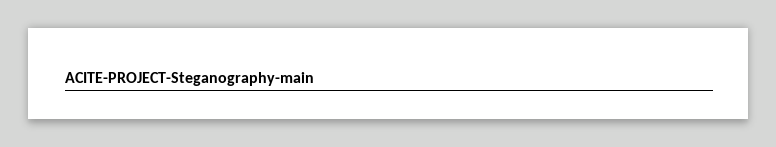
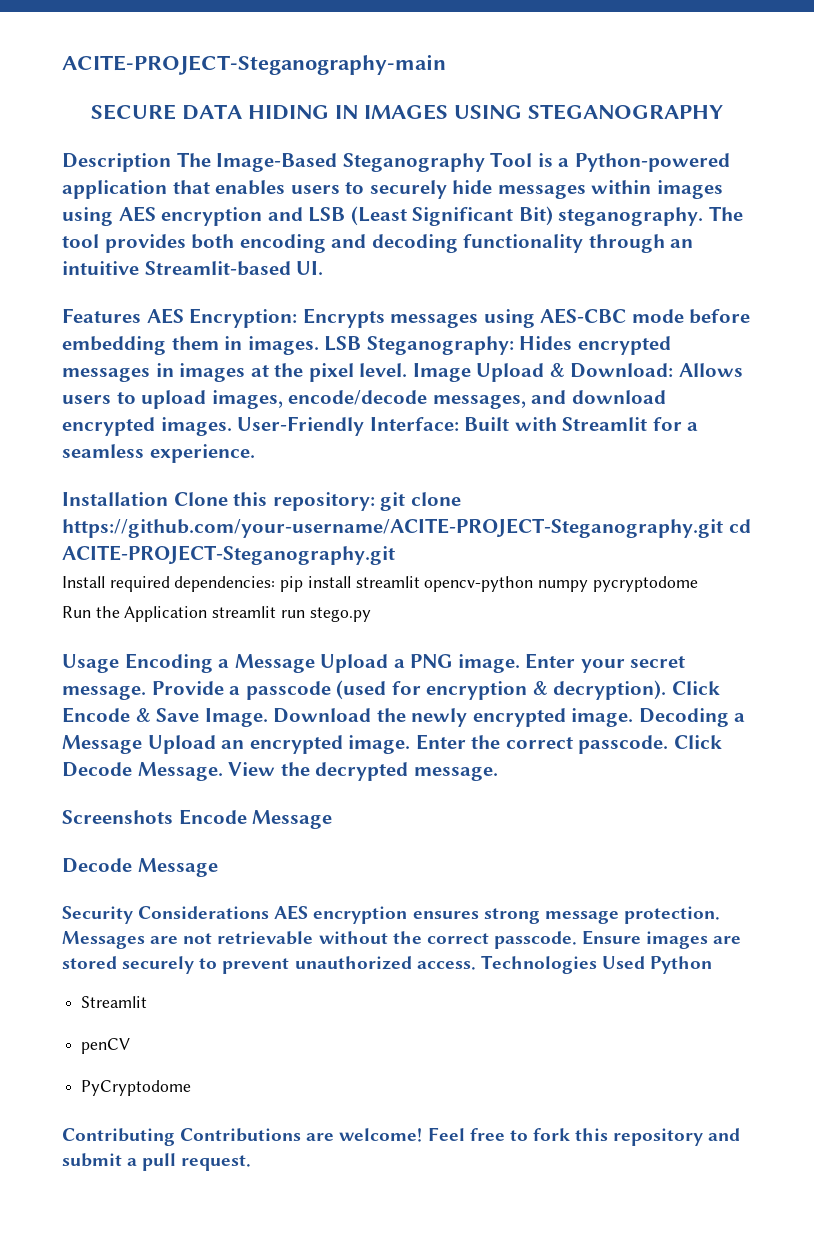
+ SECURE DATA HIDING IN IMAGES USING STEGANOGRAPHY
+ Description The Image-Based Steganography Tool is a Python-powered application that enables users to securely hide messages within images using AES encryption and LSB (Least Significant Bit) steganography. The tool provides both encoding and decoding functionality through an intuitive Streamlit-based UI.
+ Features AES Encryption: Encrypts messages using AES-CBC mode before embedding them in images. LSB Steganography: Hides encrypted messages in images at the pixel level. Image Upload & Download: Allows users to upload images, encode/decode messages, and download encrypted images. User-Friendly Interface: Built with Streamlit for a seamless experience.
+ Installation Clone this repository: git clone https://github.com/your-username/ACITE-PROJECT-Steganography.git cd ACITE-PROJECT-Steganography.git
+ Install required dependencies: pip install streamlit opencv-python numpy pycryptodome
+ Run the Application streamlit run stego.py
+ Usage Encoding a Message Upload a PNG image. Enter your secret message. Provide a passcode (used for encryption & decryption). Click Encode & Save Image. Download the newly encrypted image. Decoding a Message Upload an encrypted image. Enter the correct passcode. Click Decode Message. View the decrypted message.
+ Screenshots Encode Message
+ Decode Message
+ Security Considerations AES encryption ensures strong message protection. Messages are not retrievable without the correct passcode. Ensure images are stored securely to prevent unauthorized access. Technologies Used Python
+ Streamlit
+ penCV
+ PyCryptodome
+ Contributing Contributions are welcome! Feel free to fork this repository and submit a pull request.

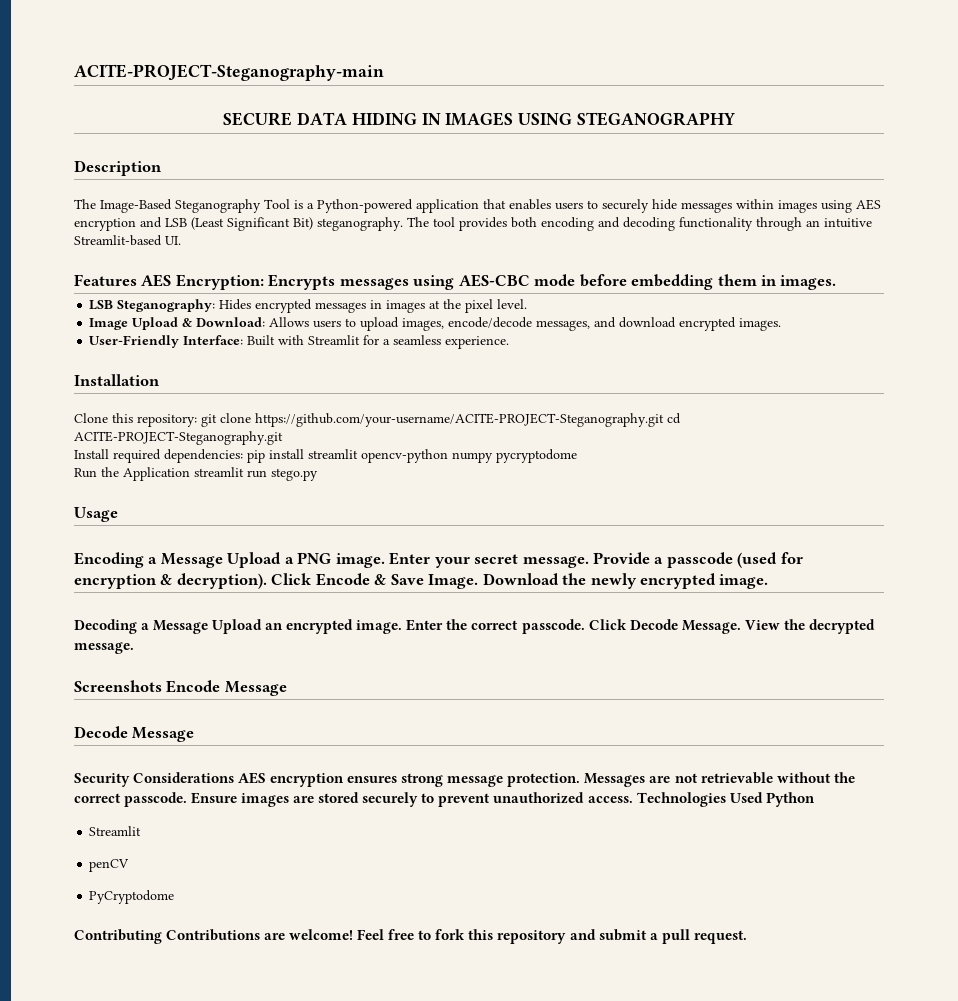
- Description The Image-Based Steganography Tool is a Python-powered application that enables users to securely hide messages within images using AES encryption and LSB (Least Significant Bit) steganography.
+ Description
+ The Image-Based Steganography Tool is a Python-powered application that enables users to securely hide messages within images using AES encryption and LSB (Least Significant Bit) steganography.
- Features AES Encryption: Encrypts messages using AES-CBC mode before embedding them in images. LSB Steganography: Hides encrypted messages in images at the pixel level. Image Upload & Download: Allows users to upload images, encode/decode messages, and download encrypted images. User-Friendly Interface: Built with Streamlit for a seamless experience.
+ Features AES Encryption: Encrypts messages using AES-CBC mode before embedding them in images.
+ LSB Steganography: Hides encrypted messages in images at the pixel level.
+ Image Upload & Download: Allows users to upload images, encode/decode messages, and download encrypted images.
+ User-Friendly Interface: Built with Streamlit for a seamless experience.
- Installation Clone this repository: git clone https://github.com/your-username/ACITE-PROJECT-Steganography.git cd ACITE-PROJECT-Steganography.git
+ Installation
+ Clone this repository: git clone https://github.com/your-username/ACITE-PROJECT-Steganography.git cd ACITE-PROJECT-Steganography.git
- Usage Encoding a Message Upload a PNG image.
+ Usage
+ Encoding a Message Upload a PNG image.
- Download the newly encrypted image. Decoding a Message Upload an encrypted image.
+ Download the newly encrypted image.
+ Decoding a Message Upload an encrypted image.

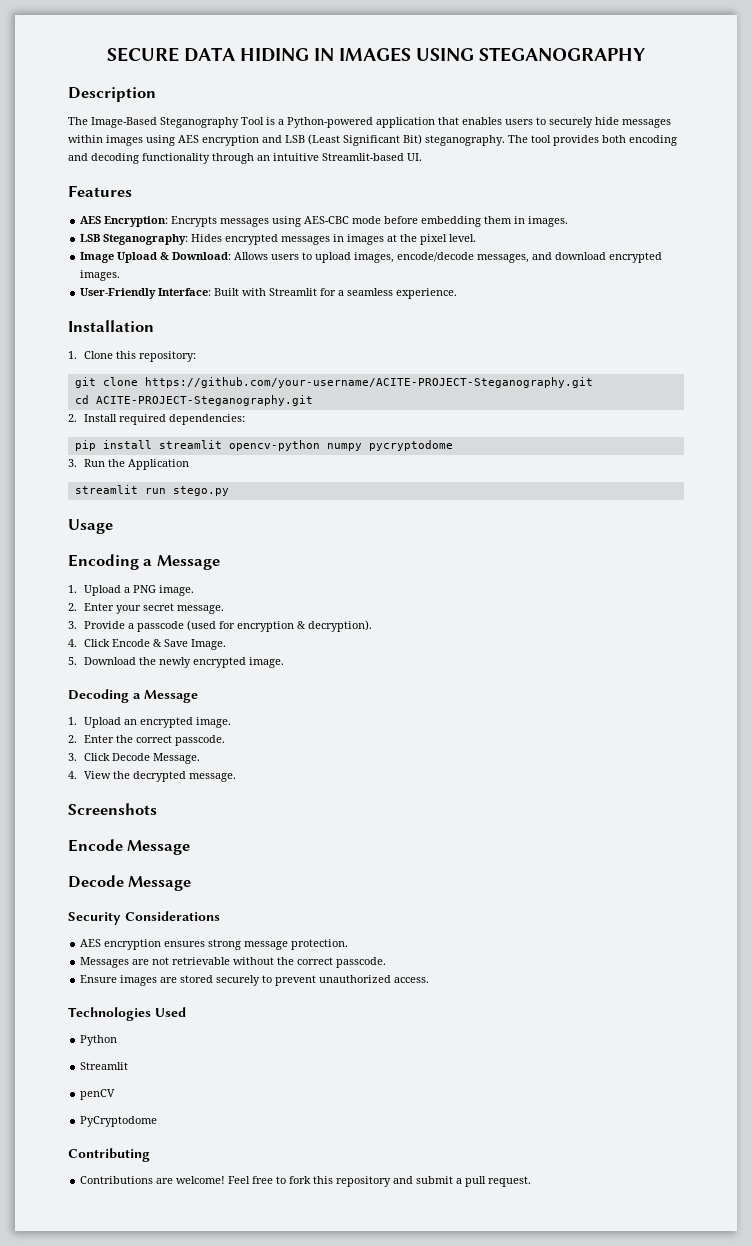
- ACITE-PROJECT-Steganography-main
- Features AES Encryption: Encrypts messages using AES-CBC mode before embedding them in images.
+ Features
+ AES Encryption: Encrypts messages using AES-CBC mode before embedding them in images.
- Clone this repository: git clone https://github.com/your-username/ACITE-PROJECT-Steganography.git cd ACITE-PROJECT-Steganography.git
+ 1. Clone this repository:
+ git clone https://github.com/your-username/ACITE-PROJECT-Steganography.git
+ cd ACITE-PROJECT-Steganography.git
- Install required dependencies: pip install streamlit opencv-python numpy pycryptodome
+ 2. Install required dependencies:
+ pip install streamlit opencv-python numpy pycryptodome
- Run the Application streamlit run stego.py
+ 3. Run the Application
+ streamlit run stego.py
- Encoding a Message Upload a PNG image. Enter your secret message. Provide a passcode (used for encryption & decryption). Click Encode & Save Image. Download the newly encrypted image.
+ Encoding a Message
+ 1. Upload a PNG image.
+ 2. Enter your secret message.
+ 3. Provide a passcode (used for encryption & decryption).
+ 4. Click Encode & Save Image.
+ 5. Download the newly encrypted image.
- Decoding a Message Upload an encrypted image. Enter the correct passcode. Click Decode Message. View the decrypted message.
+ Decoding a Message
+ 1. Upload an encrypted image.
+ 2. Enter the correct passcode.
+ 3. Click Decode Message.
+ 4. View the decrypted message.
- Screenshots Encode Message
+ Screenshots
+ Encode Message
- Security Considerations AES encryption ensures strong message protection. Messages are not retrievable without the correct passcode. Ensure images are stored securely to prevent unauthorized access. Technologies Used Python
+ Security Considerations
+ AES encryption ensures strong message protection.
+ Messages are not retrievable without the correct passcode.
+ Ensure images are stored securely to prevent unauthorized access.
+ Technologies Used
+ Python
- Contributing Contributions are welcome!
+ Contributing
+ Contributions are welcome!

